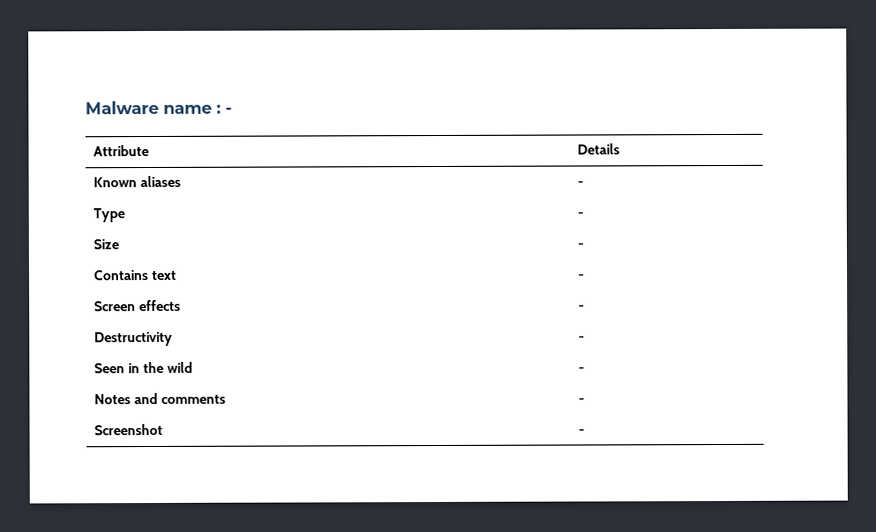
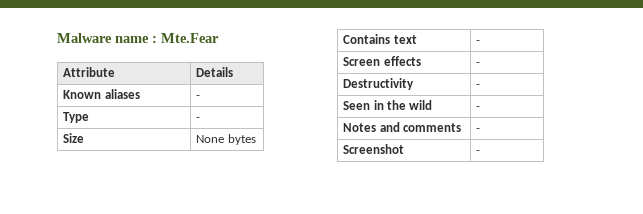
- Malware name : -
+ Malware name : Mte.Fear
- Size | -
+ Size | None bytes

